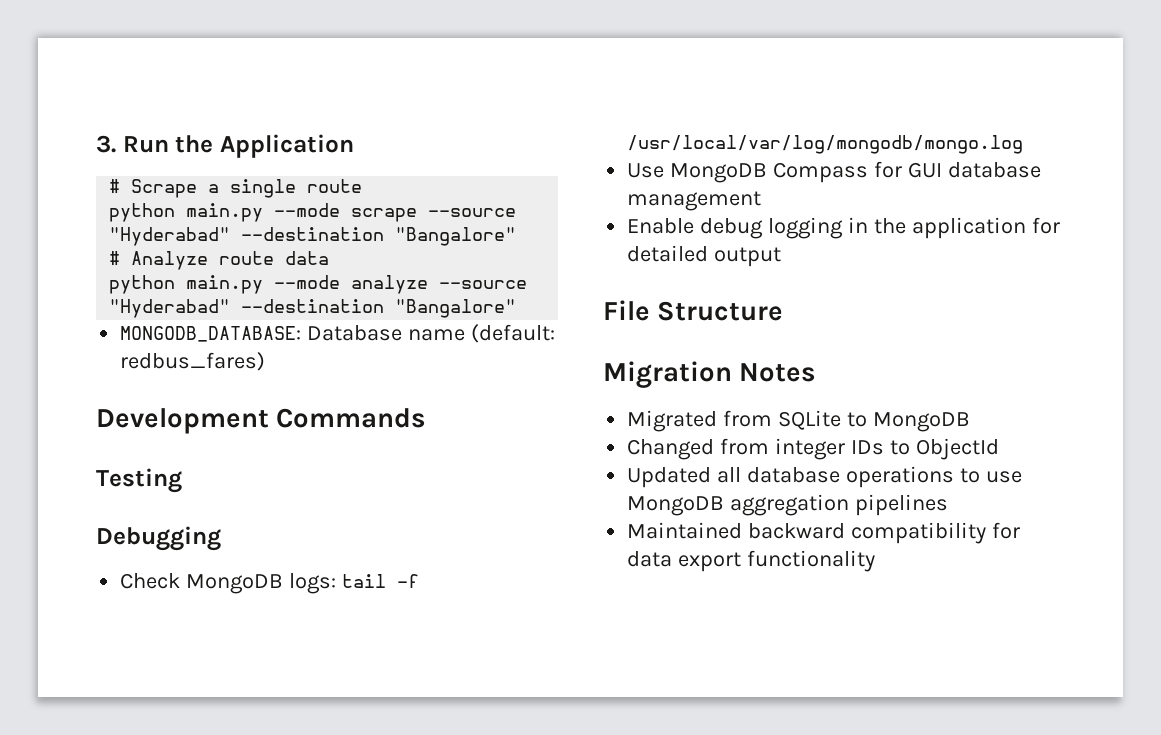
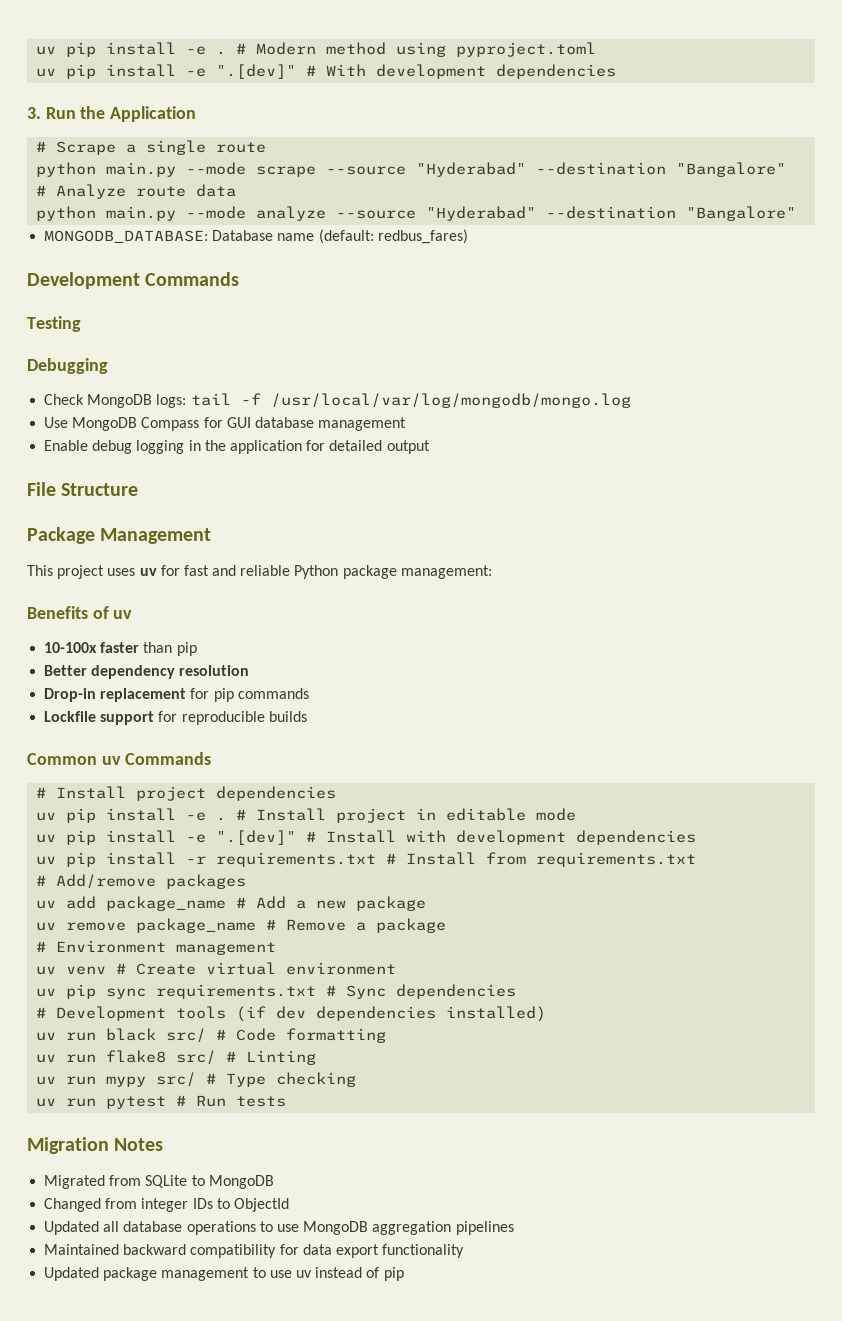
+ uv pip install -e . # Modern method using pyproject.toml
+ uv pip install -e ".[dev]" # With development dependencies
+ Package Management
+ This project uses uv for fast and reliable Python package management:
+ Benefits of uv
+ 10-100x faster than pip
+ Better dependency resolution
+ Drop-in replacement for pip commands
+ Lockfile support for reproducible builds
+ Common uv Commands
+ # Install project dependencies
+ uv pip install -e . # Install project in editable mode
+ uv pip install -e ".[dev]" # Install with development dependencies
+ uv pip install -r requirements.txt # Install from requirements.txt
+ # Add/remove packages
+ uv add package_name # Add a new package
+ uv remove package_name # Remove a package
+ # Environment management
+ uv venv # Create virtual environment
+ uv pip sync requirements.txt # Sync dependencies
+ # Development tools (if dev dependencies installed)
+ uv run black src/ # Code formatting
+ uv run flake8 src/ # Linting
+ uv run mypy src/ # Type checking
+ uv run pytest # Run tests
+ Updated package management to use uv instead of pip

